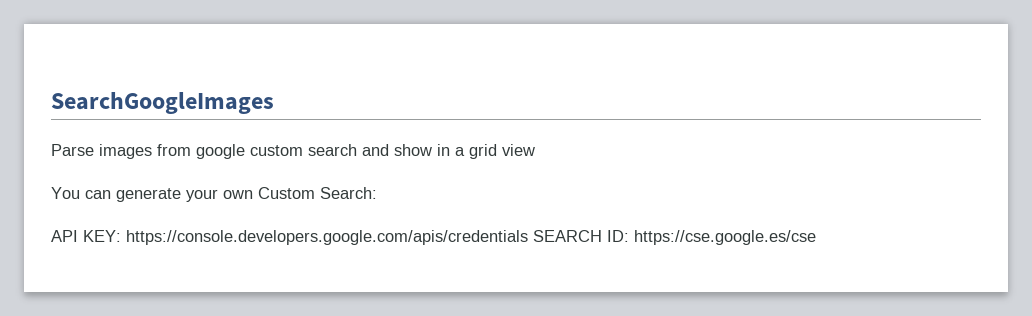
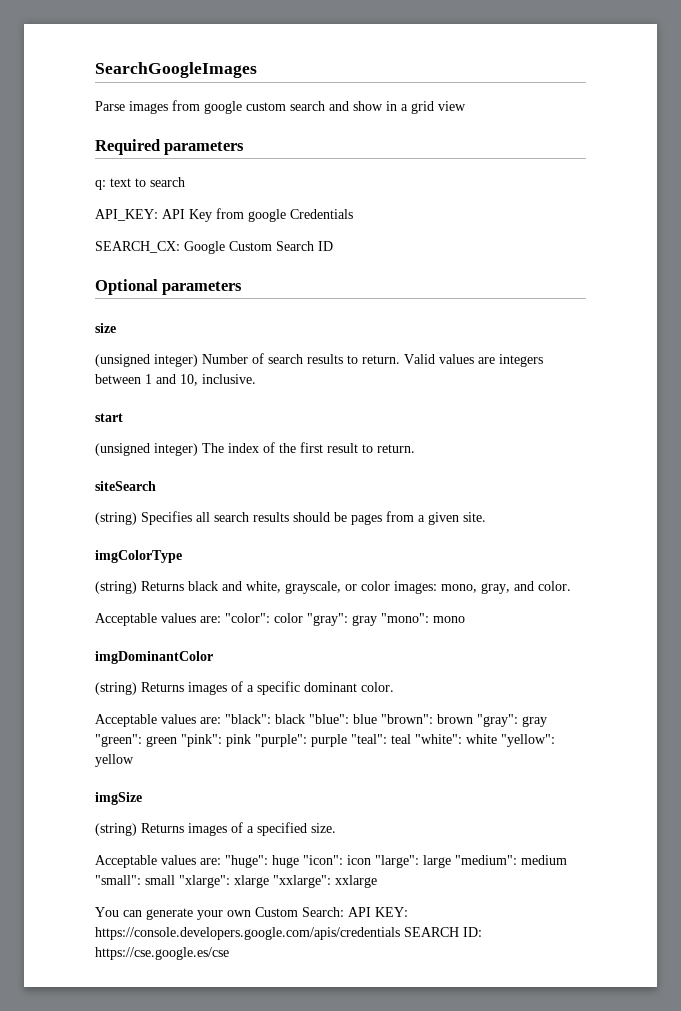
+ Required parameters
+ q: text to search
+ API_KEY: API Key from google Credentials
+ SEARCH_CX: Google Custom Search ID
+ Optional parameters
+ size
+ (unsigned integer) Number of search results to return. Valid values are integers between 1 and 10, inclusive.
+ start
+ (unsigned integer) The index of the first result to return.
+ siteSearch
+ (string) Specifies all search results should be pages from a given site.
+ imgColorType
+ (string) Returns black and white, grayscale, or color images: mono, gray, and color.
+ Acceptable values are: "color": color "gray": gray "mono": mono
+ imgDominantColor
+ (string) Returns images of a specific dominant color.
+ Acceptable values are: "black": black "blue": blue "brown": brown "gray": gray "green": green "pink": pink "purple": purple "teal": teal "white": white "yellow": yellow
+ imgSize
+ (string) Returns images of a specified size.
+ Acceptable values are: "huge": huge "icon": icon "large": large "medium": medium "small": small "xlarge": xlarge "xxlarge": xxlarge
- You can generate your own Custom Search:
- API KEY: https://console.developers.google.com/apis/credentials SEARCH ID: https://cse.google.es/cse
+ You can generate your own Custom Search: API KEY: https://console.developers.google.com/apis/credentials SEARCH ID: https://cse.google.es/cse

